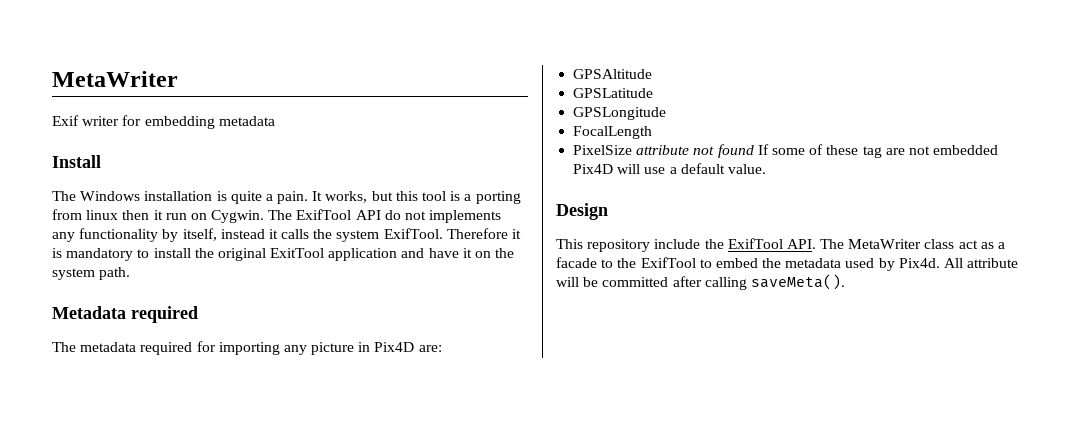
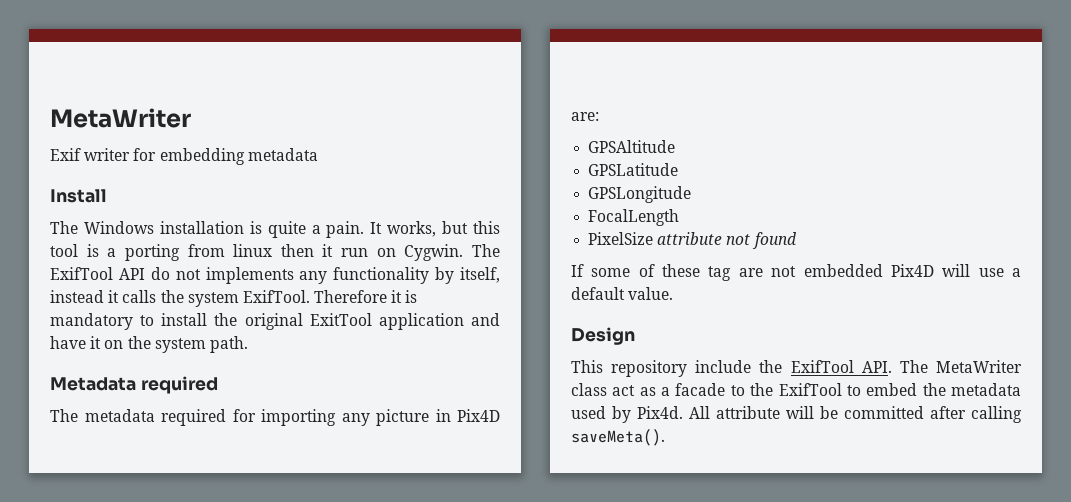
- PixelSize attribute not found If some of these tag are not embedded Pix4D will use a default value.
+ PixelSize attribute not found
+ If some of these tag are not embedded Pix4D will use a default value.

